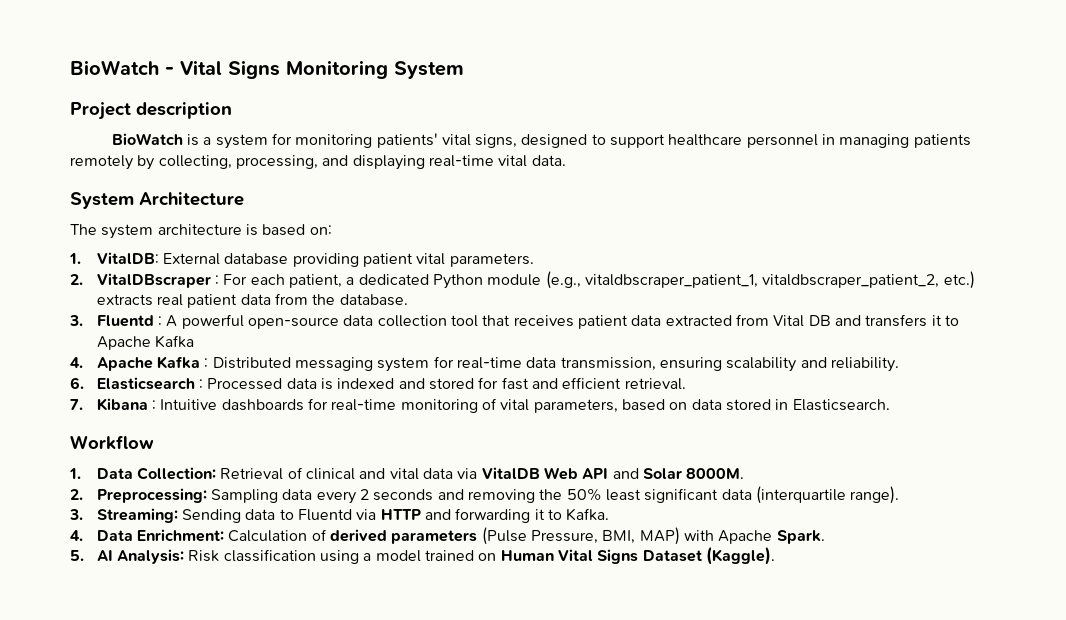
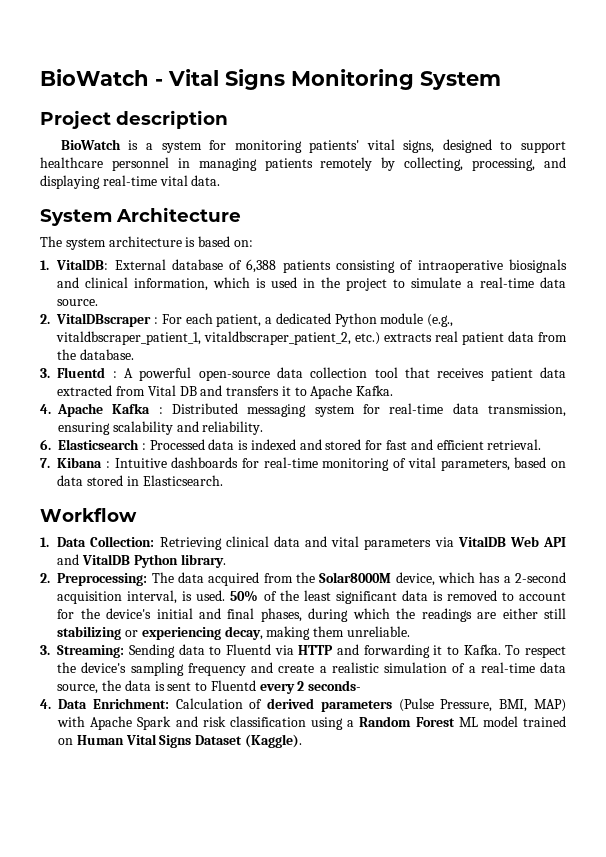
- 1. VitalDB: External database providing patient vital parameters.
+ 1. VitalDB: External database of 6,388 patients consisting of intraoperative biosignals and clinical information, which is used in the project to simulate a real-time data source.
- 3. Fluentd : A powerful open-source data collection tool that receives patient data extracted from Vital DB and transfers it to Apache Kafka
+ 3. Fluentd : A powerful open-source data collection tool that receives patient data extracted from Vital DB and transfers it to Apache Kafka.
- 1. Data Collection: Retrieval of clinical and vital data via VitalDB Web API and Solar 8000M.
+ 1. Data Collection: Retrieving clinical data and vital parameters via VitalDB Web API and VitalDB Python library.
- 2. Preprocessing: Sampling data every 2 seconds and removing the 50% least significant data (interquartile range).
+ 2. Preprocessing: The data acquired from the Solar8000M device, which has a 2-second acquisition interval, is used. 50% of the least significant data is removed to account for the device's initial and final phases, during which the readings are either still stabilizing or experiencing decay, making them unreliable.
+ To respect the device's sampling frequency and create a realistic simulation of a real-time data source, the data is sent to Fluentd every 2 seconds-
- 4. Data Enrichment: Calculation of derived parameters (Pulse Pressure, BMI, MAP) with Apache Spark.
- 5. AI Analysis: Risk classification using a model trained on Human Vital Signs Dataset (Kaggle).
+ 4. Data Enrichment: Calculation of derived parameters (Pulse Pressure, BMI, MAP) with Apache Spark and risk classification using a Random Forest ML model trained on Human Vital Signs Dataset (Kaggle).

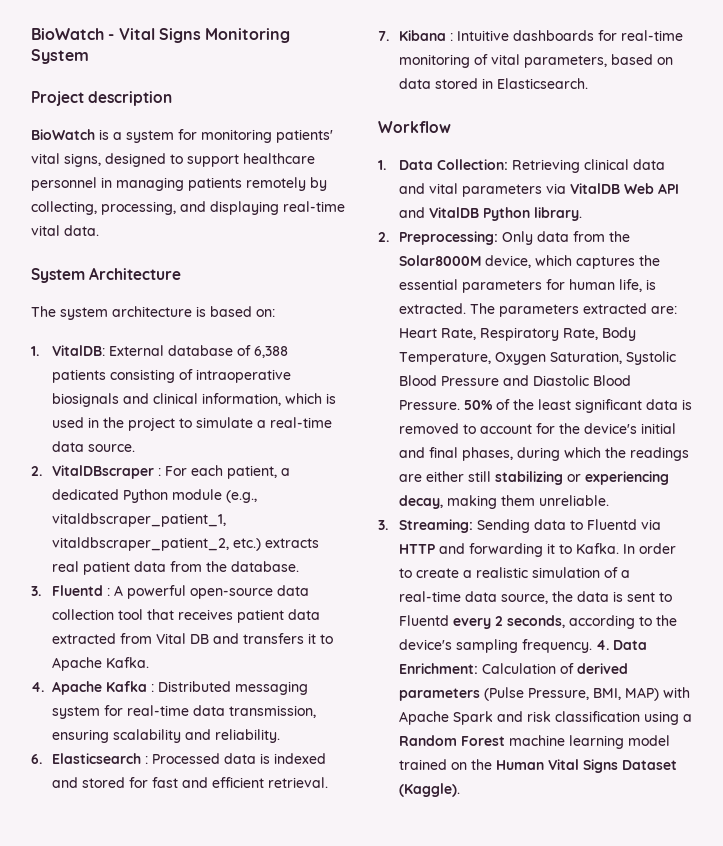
- 2. Preprocessing: The data acquired from the Solar8000M device, which has a 2-second acquisition interval, is used.
+ 2. Preprocessing: Only data from the Solar8000M device, which captures the essential parameters for human life, is extracted. The parameters extracted are: Heart Rate, Respiratory Rate, Body Temperature, Oxygen Saturation, Systolic Blood Pressure and Diastolic Blood Pressure.
- To respect the device's sampling frequency and create a realistic simulation of a real-time data source, the data is sent to Fluentd every 2 seconds-
- 4. Data Enrichment: Calculation of derived parameters (Pulse Pressure, BMI, MAP) with Apache Spark and risk classification using a Random Forest ML model trained on Human Vital Signs Dataset (Kaggle).
+ In order to create a realistic simulation of a real-time data source, the data is sent to Fluentd every 2 seconds, according to the device's sampling frequency. 4. Data Enrichment: Calculation of derived parameters (Pulse Pressure, BMI, MAP) with Apache Spark and risk classification using a Random Forest machine learning model trained on the Human Vital Signs Dataset (Kaggle).

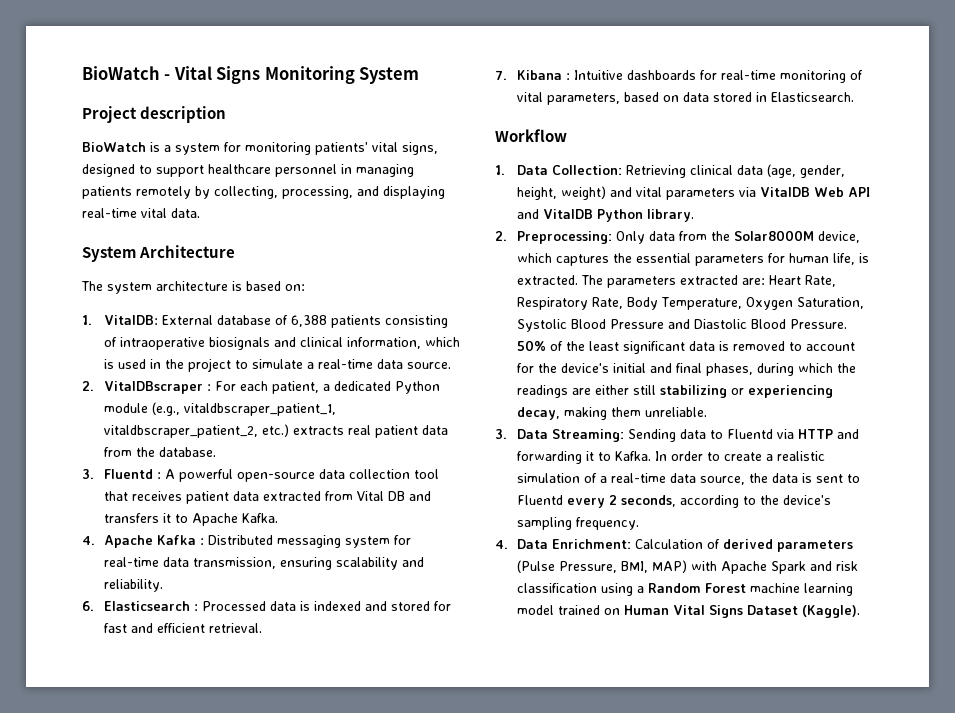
- 1. Data Collection: Retrieving clinical data and vital parameters via VitalDB Web API and VitalDB Python library.
+ 1. Data Collection: Retrieving clinical data (age, gender, height, weight) and vital parameters via VitalDB Web API and VitalDB Python library.
- 3. Streaming: Sending data to Fluentd via HTTP and forwarding it to Kafka.
+ 3. Data Streaming: Sending data to Fluentd via HTTP and forwarding it to Kafka.
- In order to create a realistic simulation of a real-time data source, the data is sent to Fluentd every 2 seconds, according to the device's sampling frequency. 4. Data Enrichment: Calculation of derived parameters (Pulse Pressure, BMI, MAP) with Apache Spark and risk classification using a Random Forest machine learning model trained on the Human Vital Signs Dataset (Kaggle).
+ In order to create a realistic simulation of a real-time data source, the data is sent to Fluentd every 2 seconds, according to the device's sampling frequency.
+ 4. Data Enrichment: Calculation of derived parameters (Pulse Pressure, BMI, MAP) with Apache Spark and risk classification using a Random Forest machine learning model trained on Human Vital Signs Dataset (Kaggle).

